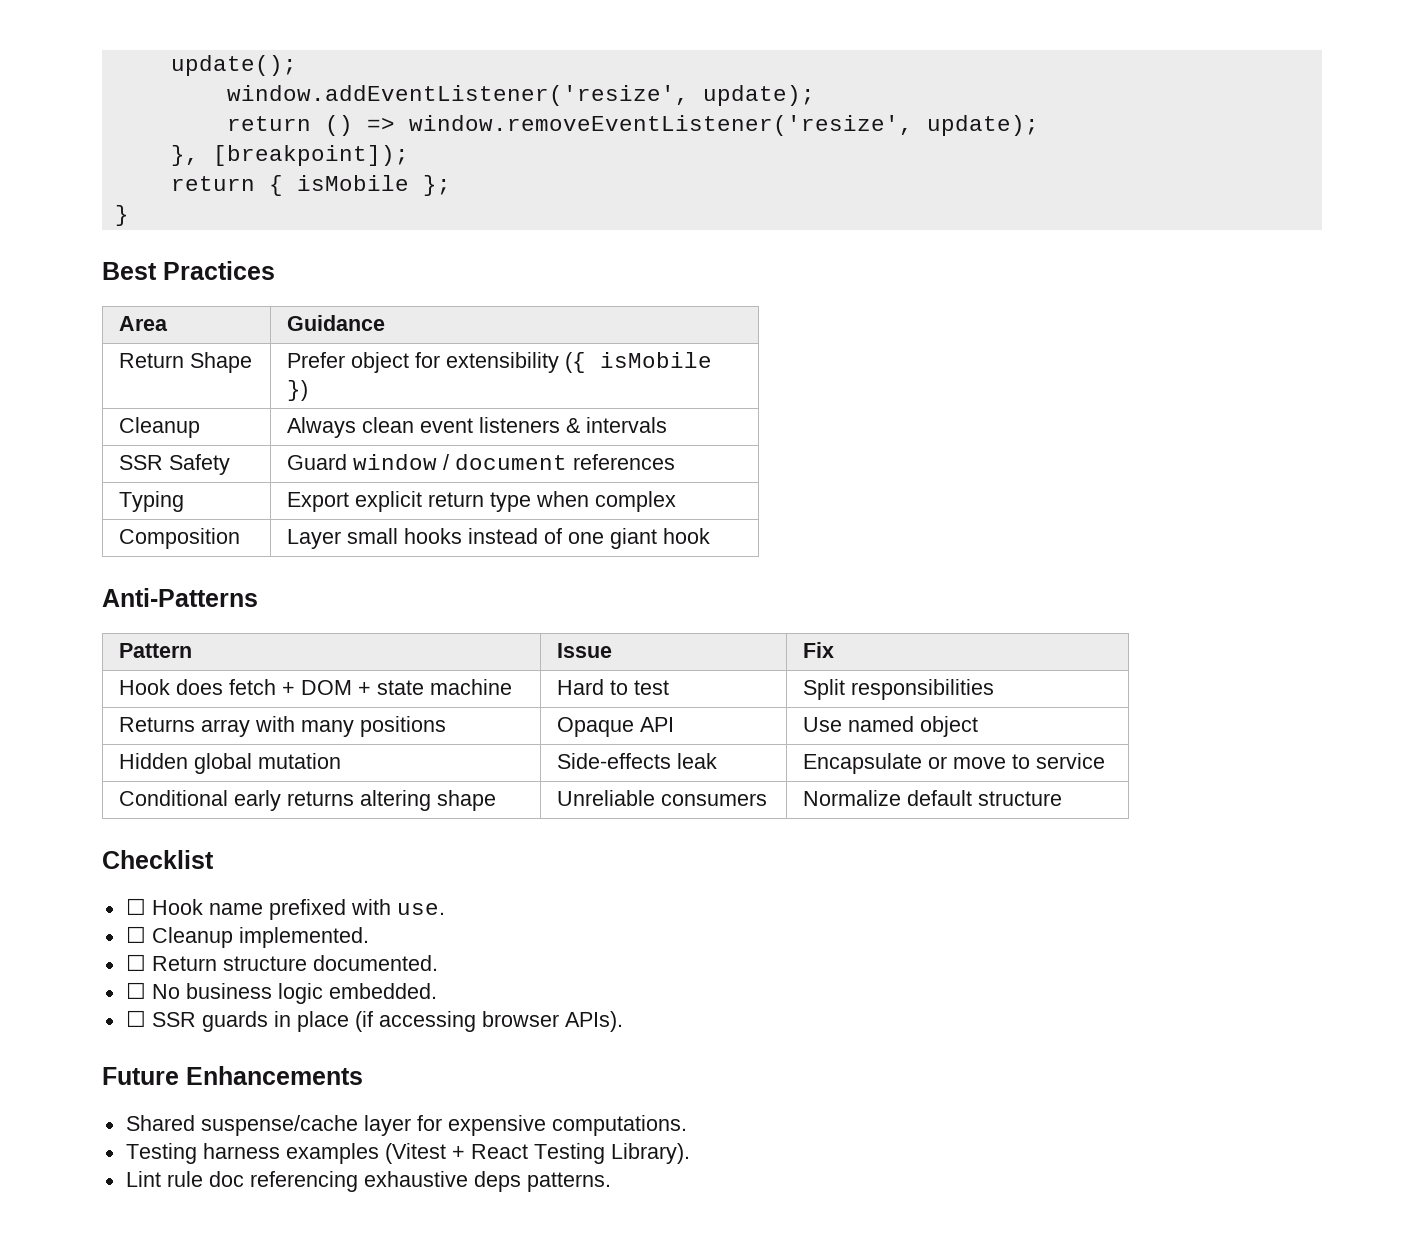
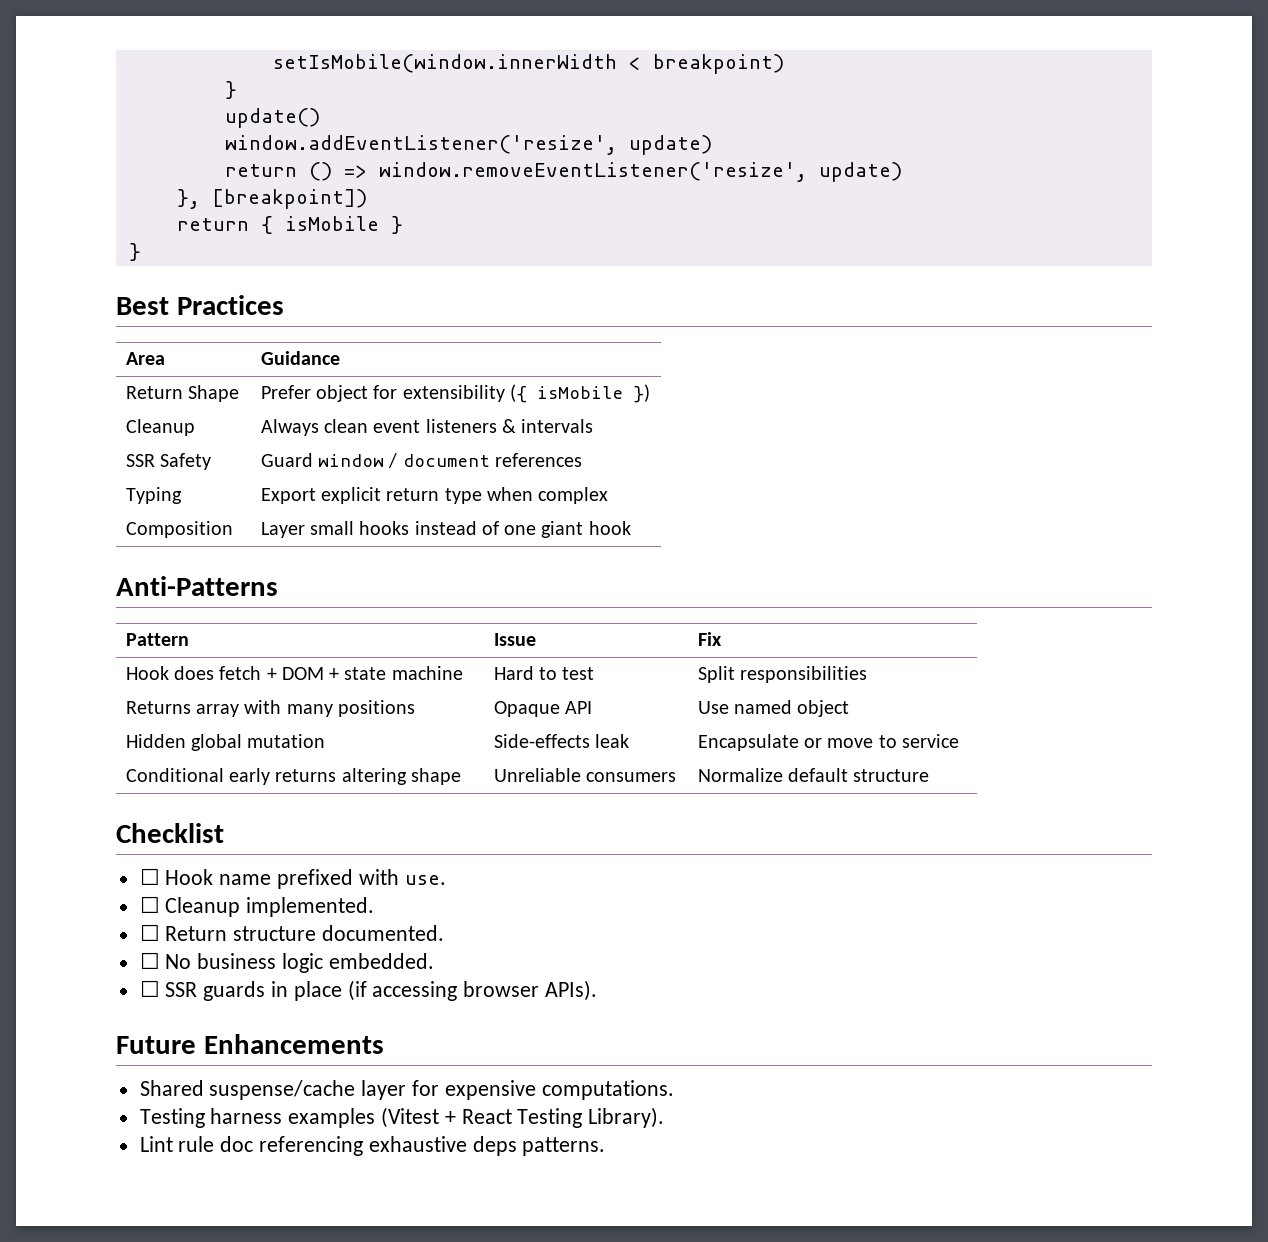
- update();
+ setIsMobile(window.innerWidth < breakpoint)
+ }
+ update()
- window.addEventListener('resize', update);
+ window.addEventListener('resize', update)
- return () => window.removeEventListener('resize', update);
+ return () => window.removeEventListener('resize', update)
- }, [breakpoint]);
+ }, [breakpoint])
- return { isMobile };
+ return { isMobile }

